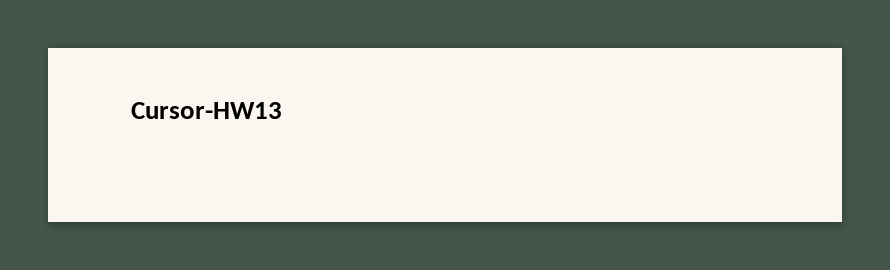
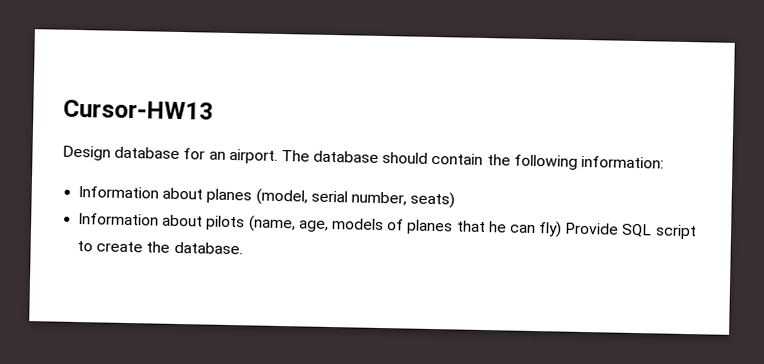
+ Design database for an airport. The database should contain the following information:
+ Information about planes (model, serial number, seats)
+ Information about pilots (name, age, models of planes that he can fly) Provide SQL script to create the database.

